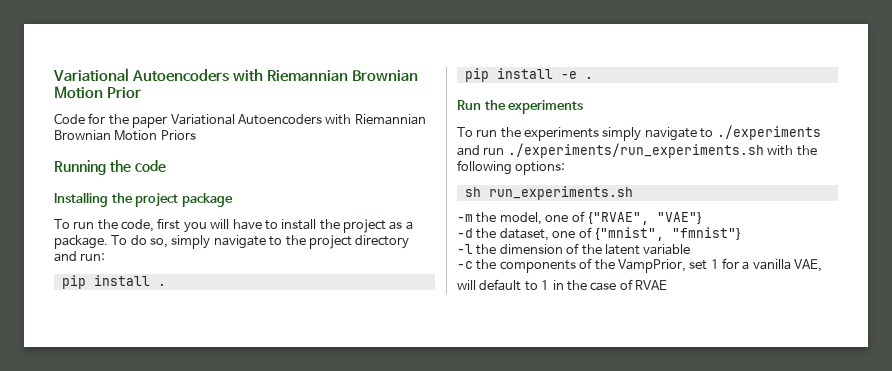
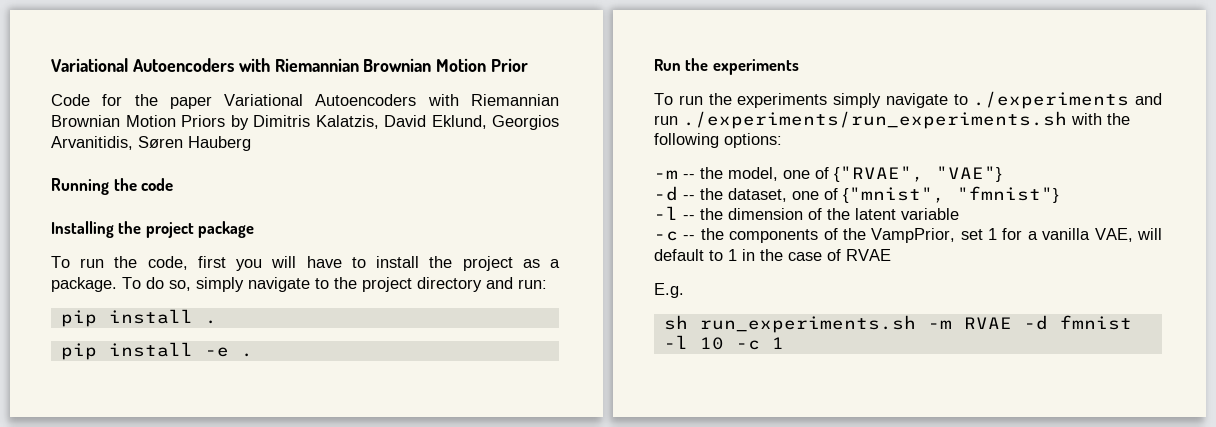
- Code for the paper Variational Autoencoders with Riemannian Brownian Motion Priors
+ Code for the paper Variational Autoencoders with Riemannian Brownian Motion Priors by Dimitris Kalatzis, David Eklund, Georgios Arvanitidis, Søren Hauberg
- sh run_experiments.sh
- -m the model, one of {"RVAE", "VAE"}
+ -m -- the model, one of {"RVAE", "VAE"}
- -d the dataset, one of {"mnist", "fmnist"}
+ -d -- the dataset, one of {"mnist", "fmnist"}
- -l the dimension of the latent variable
+ -l -- the dimension of the latent variable
- -c the components of the VampPrior, set 1 for a vanilla VAE,
- will default to 1 in the case of RVAE
+ -c -- the components of the VampPrior, set 1 for a vanilla VAE, will default to 1 in the case of RVAE
+ E.g.
+ sh run_experiments.sh -m RVAE -d fmnist -l 10 -c 1

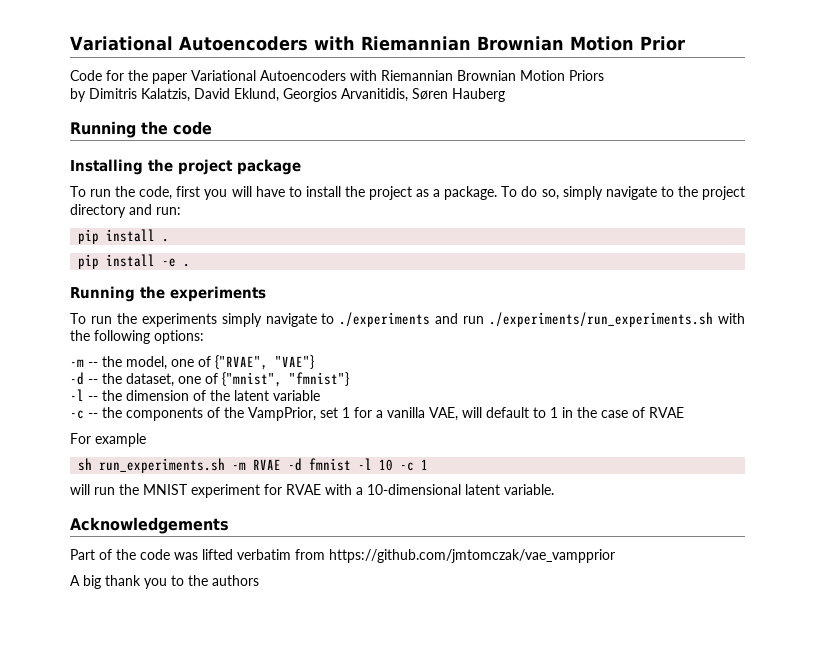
- Code for the paper Variational Autoencoders with Riemannian Brownian Motion Priors by Dimitris Kalatzis, David Eklund, Georgios Arvanitidis, Søren Hauberg
+ Code for the paper Variational Autoencoders with Riemannian Brownian Motion Priors
+ by Dimitris Kalatzis, David Eklund, Georgios Arvanitidis, Søren Hauberg
- Run the experiments
+ Running the experiments
- E.g.
+ For example
+ will run the MNIST experiment for RVAE with a 10-dimensional latent variable.
+ Acknowledgements
+ Part of the code was lifted verbatim from https://github.com/jmtomczak/vae_vampprior
+ A big thank you to the authors

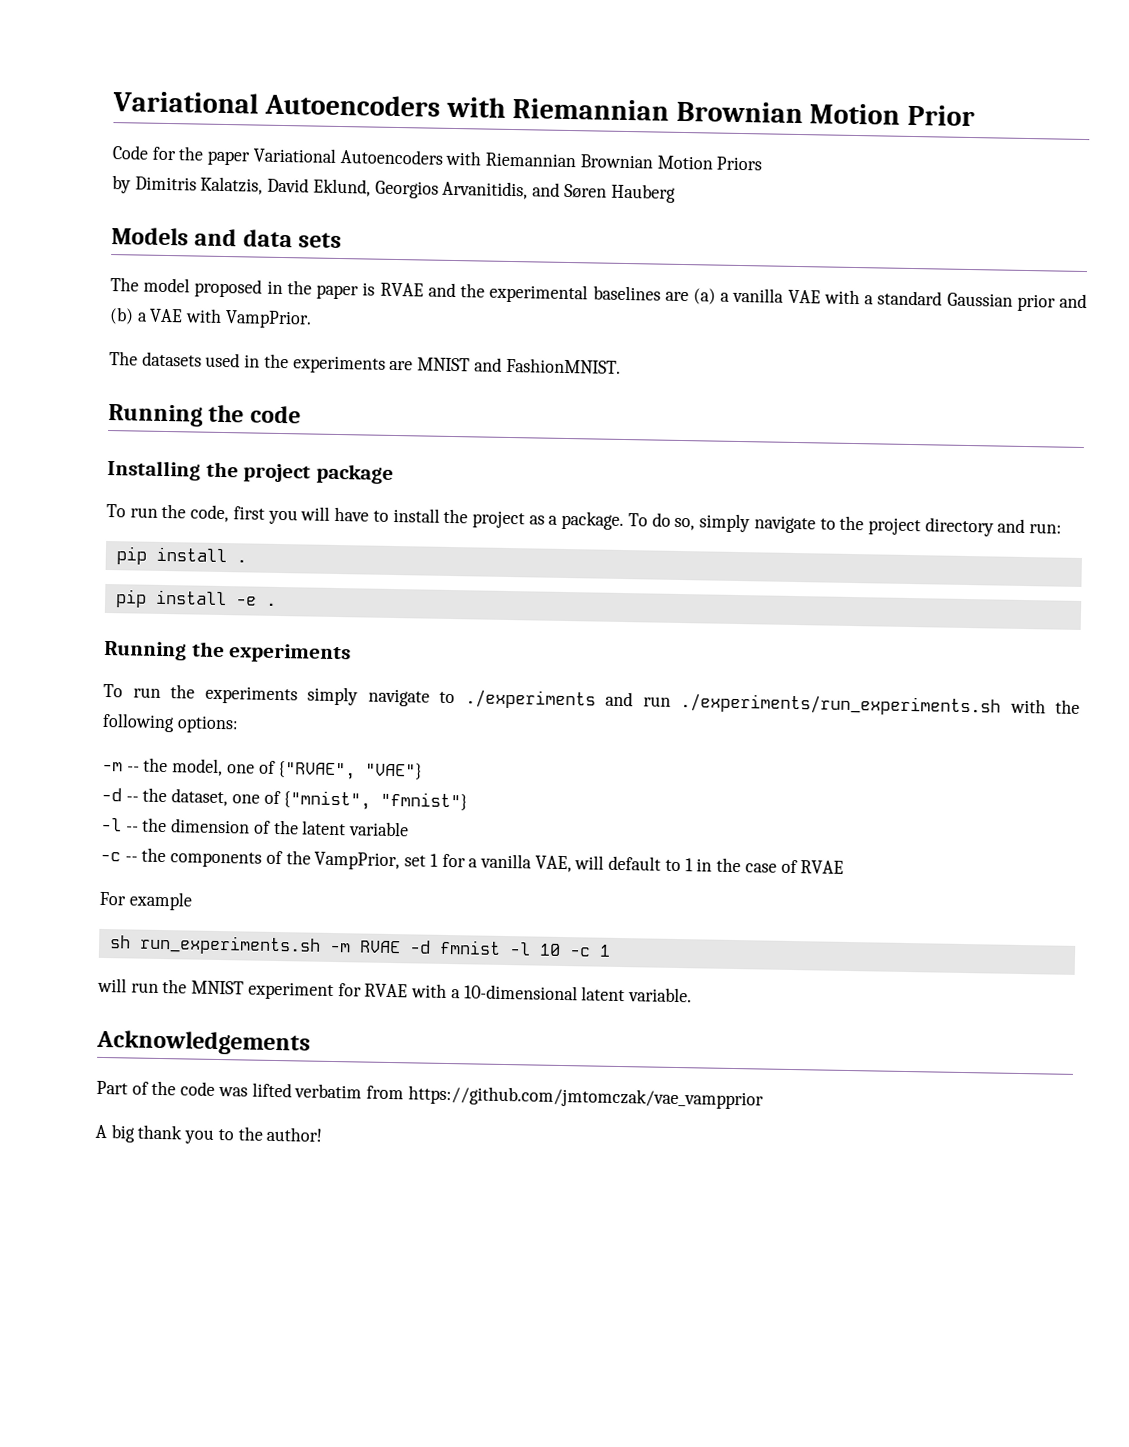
- by Dimitris Kalatzis, David Eklund, Georgios Arvanitidis, Søren Hauberg
+ by Dimitris Kalatzis, David Eklund, Georgios Arvanitidis, and Søren Hauberg
+ Models and data sets
+ The model proposed in the paper is RVAE and the experimental baselines are (a) a vanilla VAE with a standard Gaussian prior and (b) a VAE with VampPrior.
+ The datasets used in the experiments are MNIST and FashionMNIST.
- A big thank you to the authors
+ A big thank you to the author!

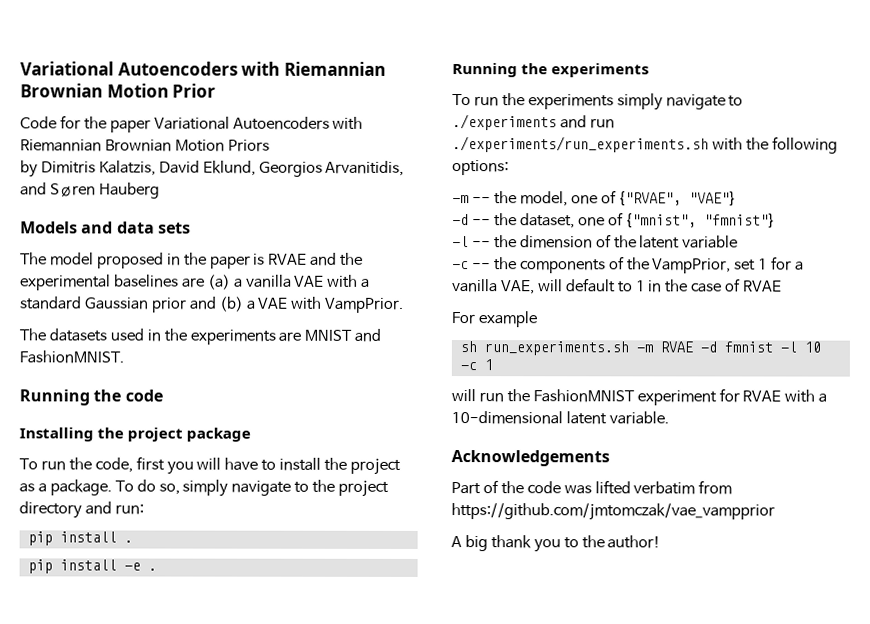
- will run the MNIST experiment for RVAE with a 10-dimensional latent variable.
+ will run the FashionMNIST experiment for RVAE with a 10-dimensional latent variable.

